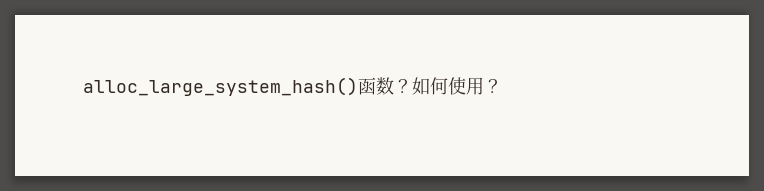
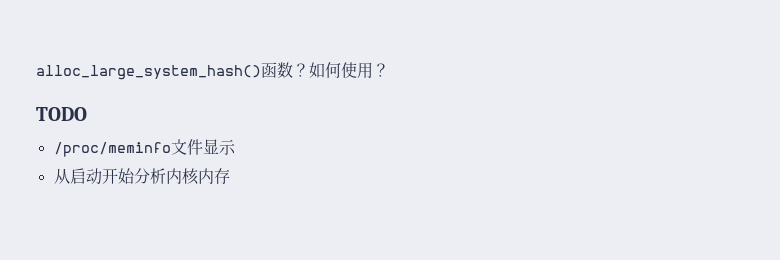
+ TODO
+ /proc/meminfo文件显示
+ 从启动开始分析内核内存

